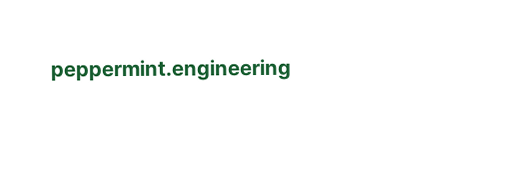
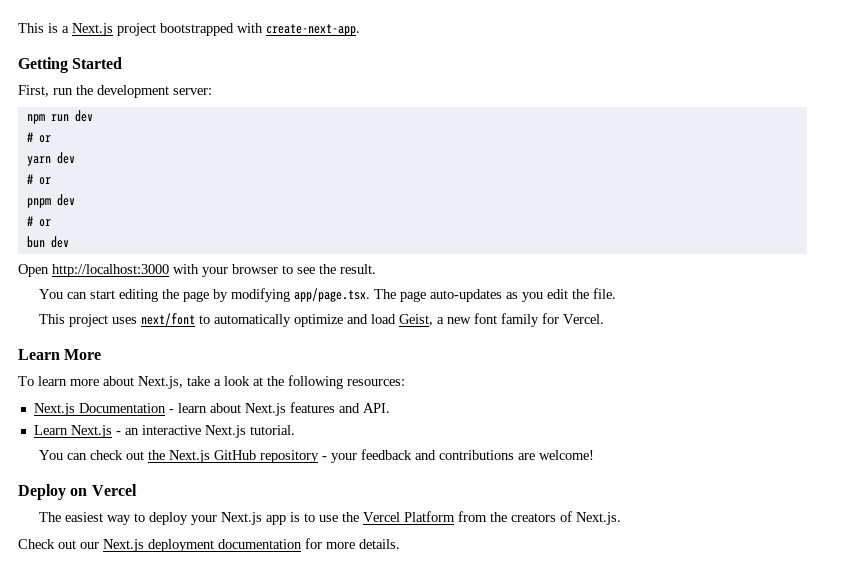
- peppermint.engineering
+ This is a Next.js project bootstrapped with create-next-app.
+ Getting Started
+ First, run the development server:
+ npm run dev
+ # or
+ yarn dev
+ # or
+ pnpm dev
+ # or
+ bun dev
+ Open http://localhost:3000 with your browser to see the result.
+ You can start editing the page by modifying app/page.tsx. The page auto-updates as you edit the file.
+ This project uses next/font to automatically optimize and load Geist, a new font family for Vercel.
+ Learn More
+ To learn more about Next.js, take a look at the following resources:
+ Next.js Documentation - learn about Next.js features and API.
+ Learn Next.js - an interactive Next.js tutorial.
+ You can check out the Next.js GitHub repository - your feedback and contributions are welcome!
+ Deploy on Vercel
+ The easiest way to deploy your Next.js app is to use the Vercel Platform from the creators of Next.js.
+ Check out our Next.js deployment documentation for more details.

